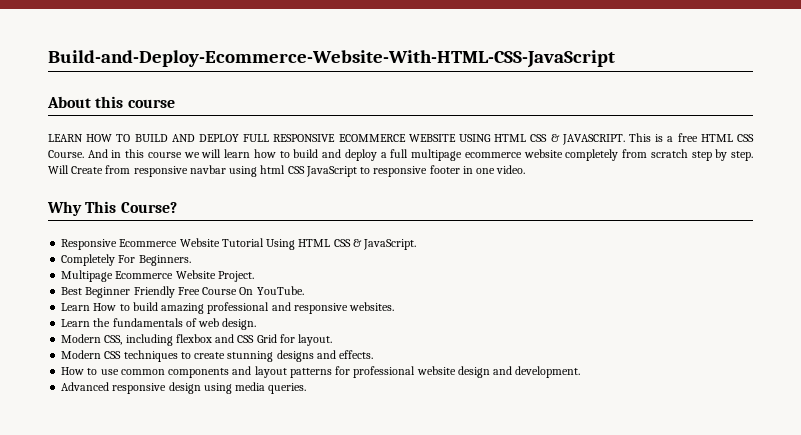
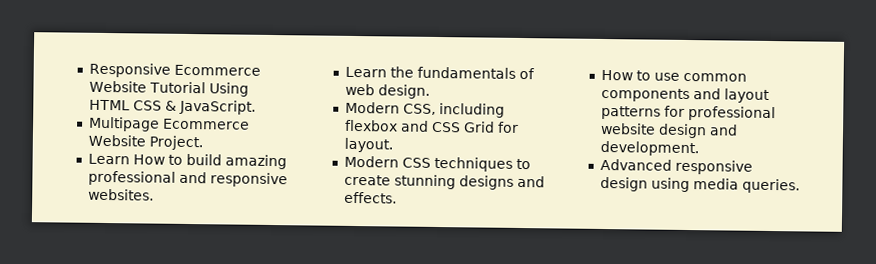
- Build-and-Deploy-Ecommerce-Website-With-HTML-CSS-JavaScript
- About this course
- LEARN HOW TO BUILD AND DEPLOY FULL RESPONSIVE ECOMMERCE WEBSITE USING HTML CSS & JAVASCRIPT. This is a free HTML CSS Course. And in this course we will learn how to build and deploy a full multipage ecommerce website completely from scratch step by step. Will Create from responsive navbar using html CSS JavaScript to responsive footer in one video.
- Why This Course?
- Completely For Beginners.
- Best Beginner Friendly Free Course On YouTube.

